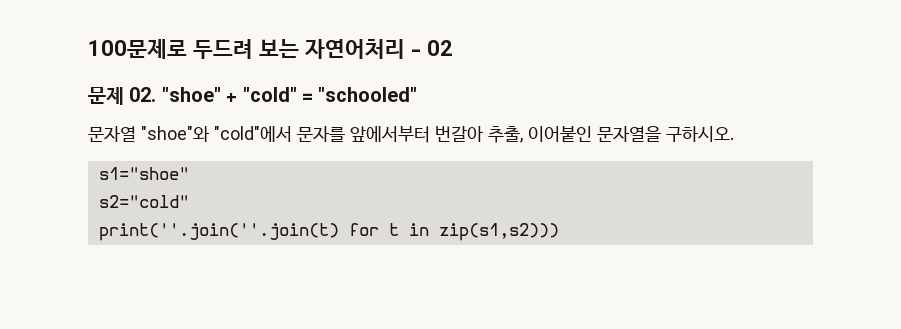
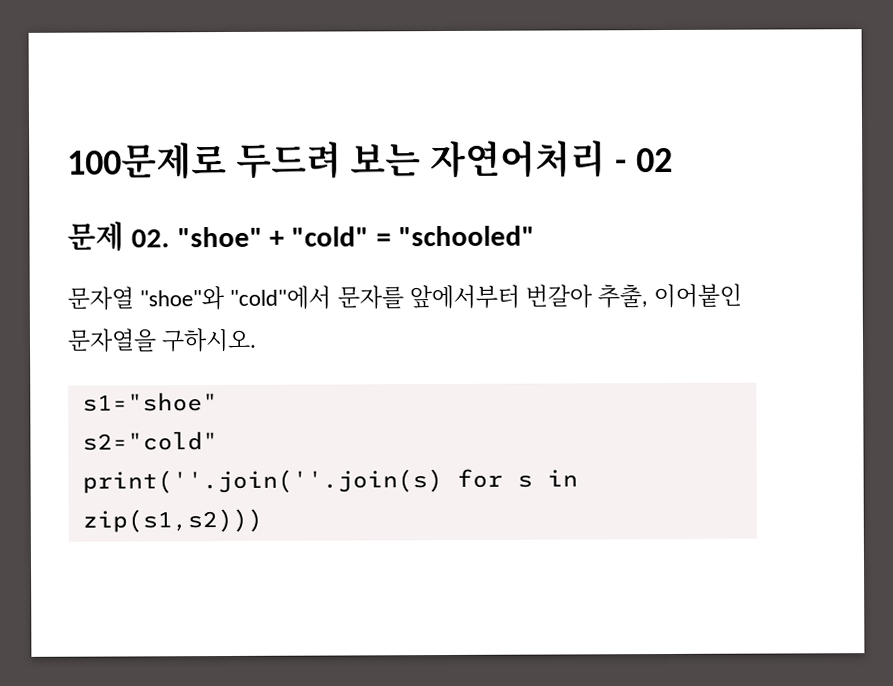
- print(''.join(''.join(t) for t in zip(s1,s2)))
+ print(''.join(''.join(s) for s in zip(s1,s2)))

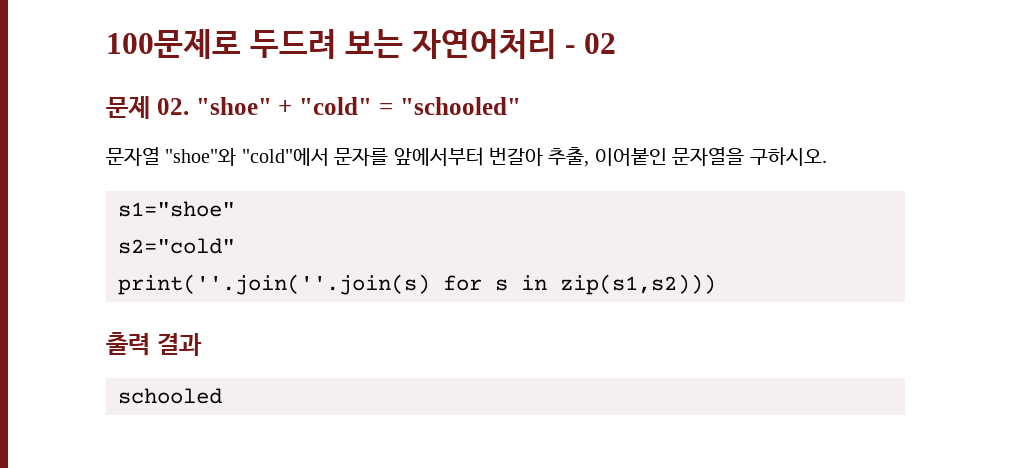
+ 출력 결과
+ schooled

